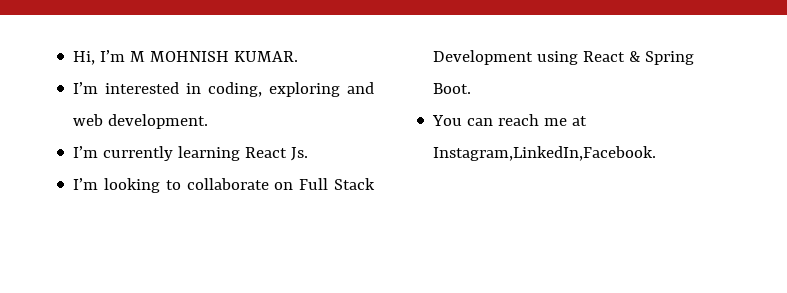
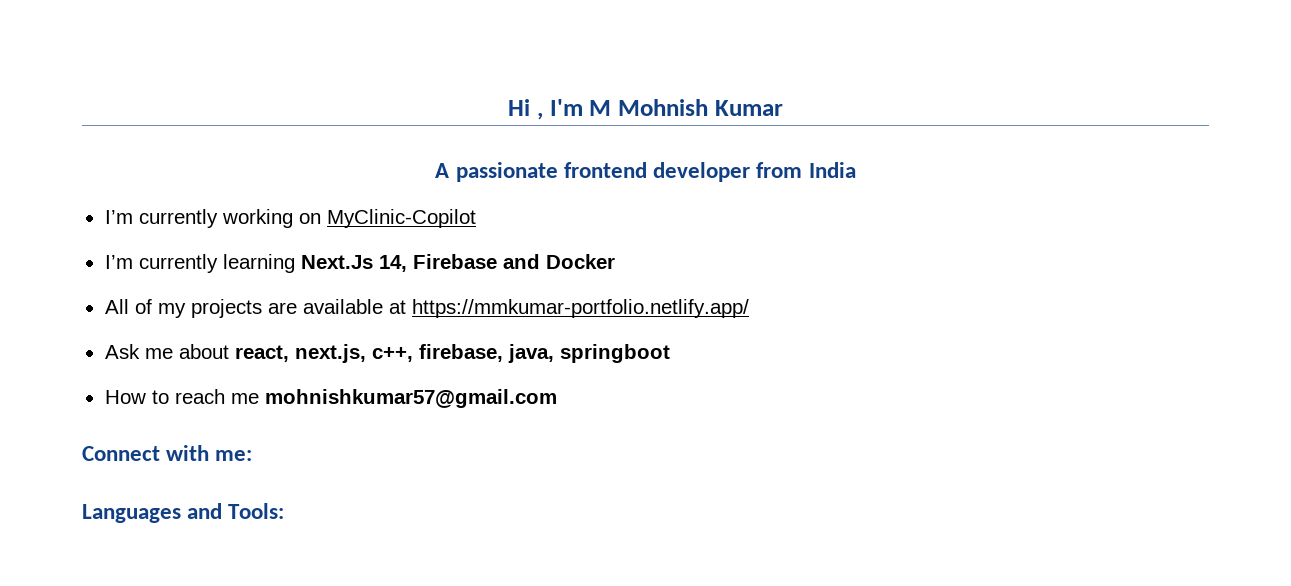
- Hi, I’m M MOHNISH KUMAR.
- I’m interested in coding, exploring and web development.
- I’m currently learning React Js.
- I’m looking to collaborate on Full Stack Development using React & Spring Boot.
- You can reach me at Instagram,LinkedIn,Facebook.
+ Hi , I'm M Mohnish Kumar
+ A passionate frontend developer from India
+ I’m currently working on MyClinic-Copilot
+ I’m currently learning Next.Js 14, Firebase and Docker
+ All of my projects are available at https://mmkumar-portfolio.netlify.app/
+ Ask me about react, next.js, c++, firebase, java, springboot
+ How to reach me mohnishkumar57@gmail.com
+ Connect with me:
+ Languages and Tools:

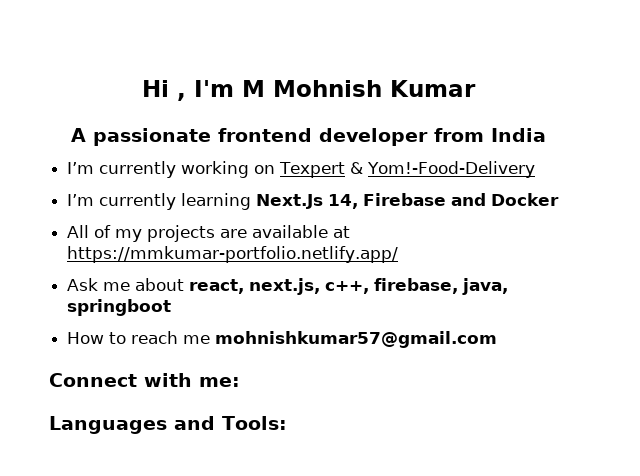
- I’m currently working on MyClinic-Copilot
+ I’m currently working on Texpert & Yom!-Food-Delivery

